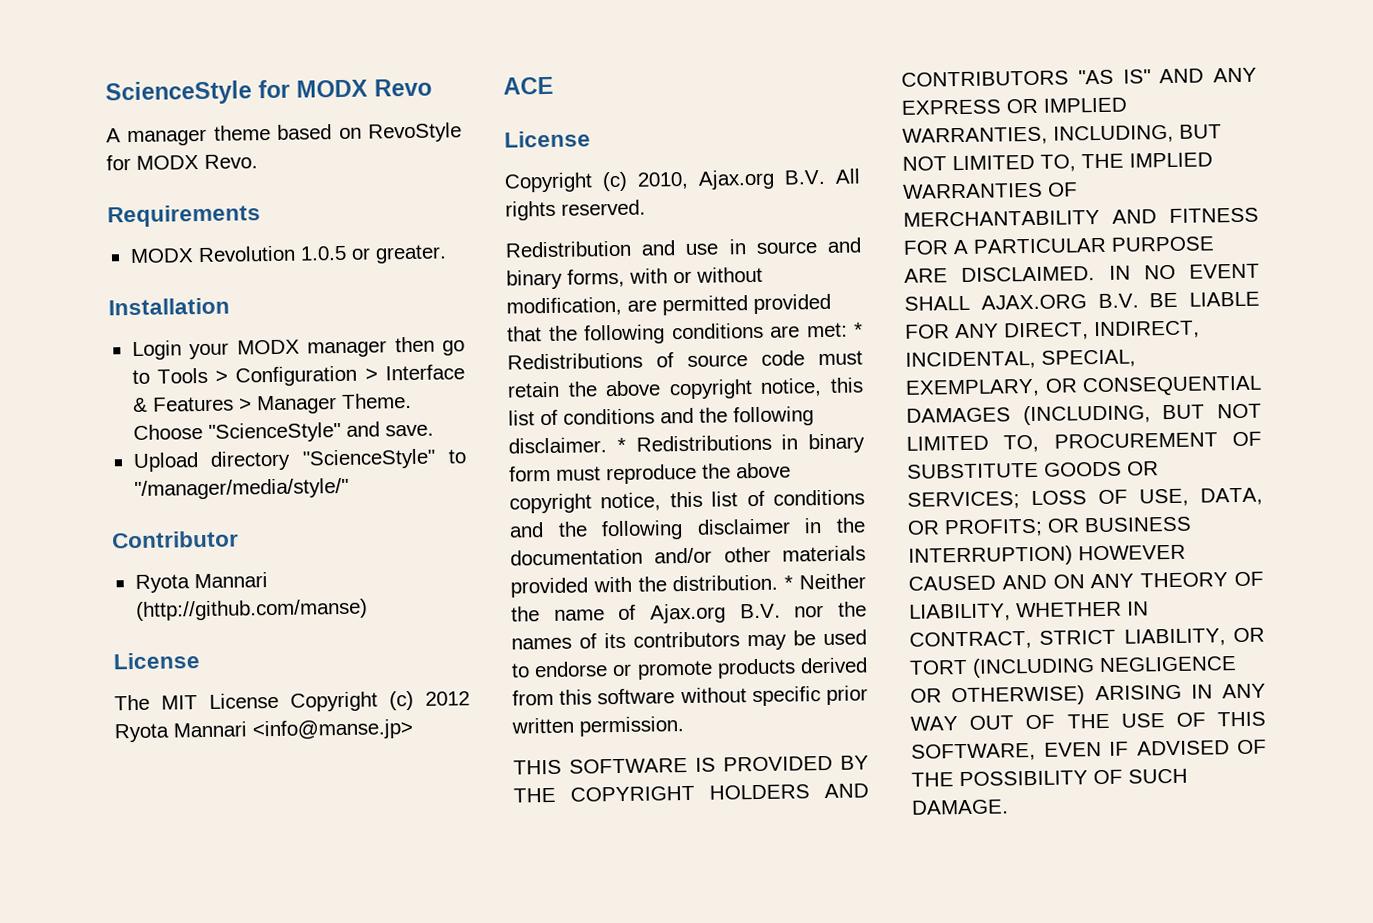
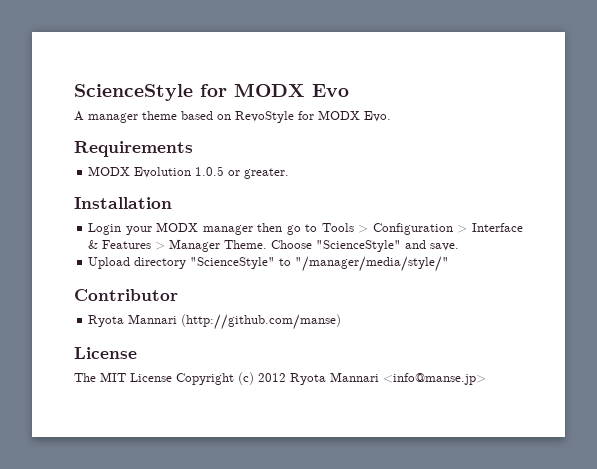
- ScienceStyle for MODX Revo
+ ScienceStyle for MODX Evo
- A manager theme based on RevoStyle for MODX Revo.
+ A manager theme based on RevoStyle for MODX Evo.
- MODX Revolution 1.0.5 or greater.
+ MODX Evolution 1.0.5 or greater.
- ACE
- License
- Copyright (c) 2010, Ajax.org B.V. All rights reserved.
- Redistribution and use in source and binary forms, with or without modification, are permitted provided that the following conditions are met: * Redistributions of source code must retain the above copyright notice, this list of conditions and the following disclaimer. * Redistributions in binary form must reproduce the above copyright notice, this list of conditions and the following disclaimer in the documentation and/or other materials provided with the distribution. * Neither the name of Ajax.org B.V. nor the names of its contributors may be used to endorse or promote products derived from this software without specific prior written permission.
- THIS SOFTWARE IS PROVIDED BY THE COPYRIGHT HOLDERS AND CONTRIBUTORS "AS IS" AND ANY EXPRESS OR IMPLIED WARRANTIES, INCLUDING, BUT NOT LIMITED TO, THE IMPLIED WARRANTIES OF MERCHANTABILITY AND FITNESS FOR A PARTICULAR PURPOSE ARE DISCLAIMED. IN NO EVENT SHALL AJAX.ORG B.V. BE LIABLE FOR ANY DIRECT, INDIRECT, INCIDENTAL, SPECIAL, EXEMPLARY, OR CONSEQUENTIAL DAMAGES (INCLUDING, BUT NOT LIMITED TO, PROCUREMENT OF SUBSTITUTE GOODS OR SERVICES; LOSS OF USE, DATA, OR PROFITS; OR BUSINESS INTERRUPTION) HOWEVER CAUSED AND ON ANY THEORY OF LIABILITY, WHETHER IN CONTRACT, STRICT LIABILITY, OR TORT (INCLUDING NEGLIGENCE OR OTHERWISE) ARISING IN ANY WAY OUT OF THE USE OF THIS SOFTWARE, EVEN IF ADVISED OF THE POSSIBILITY OF SUCH DAMAGE.

